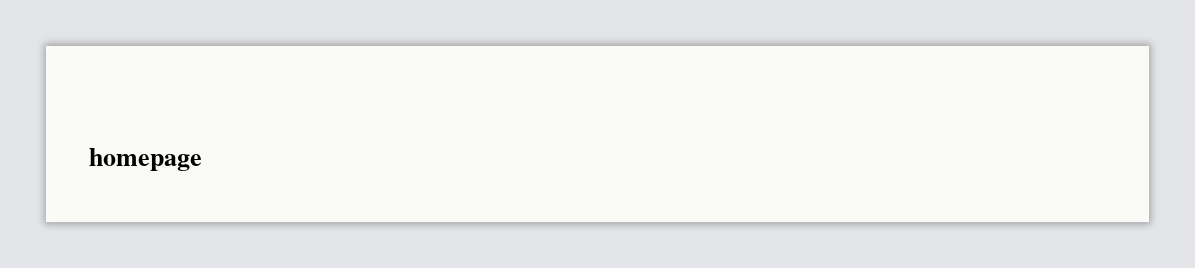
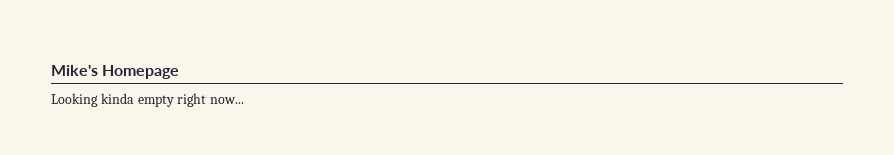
- homepage
+ Mike's Homepage
+ Looking kinda empty right now...

